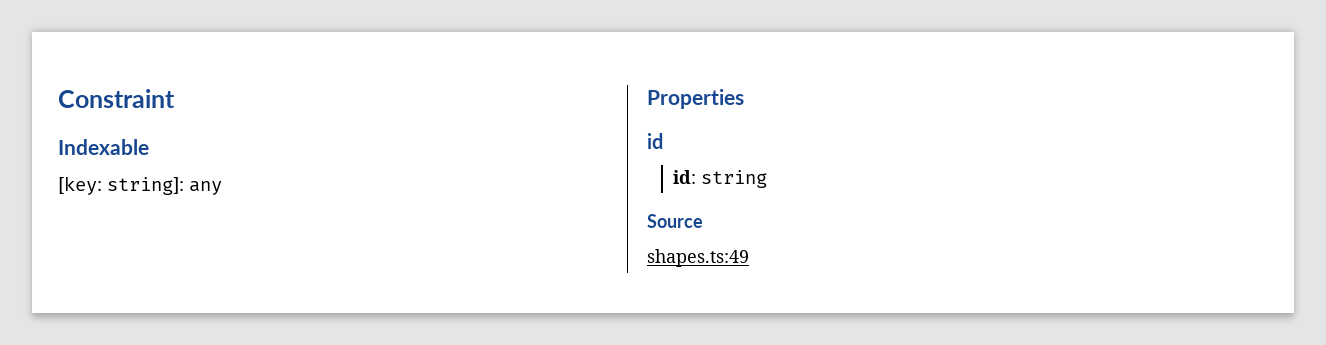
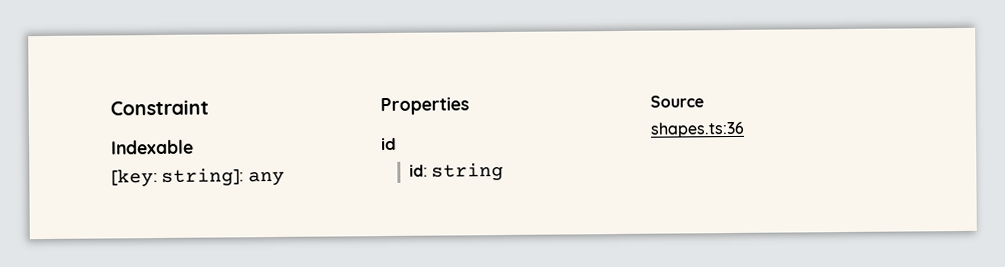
- shapes.ts:49
+ shapes.ts:36

